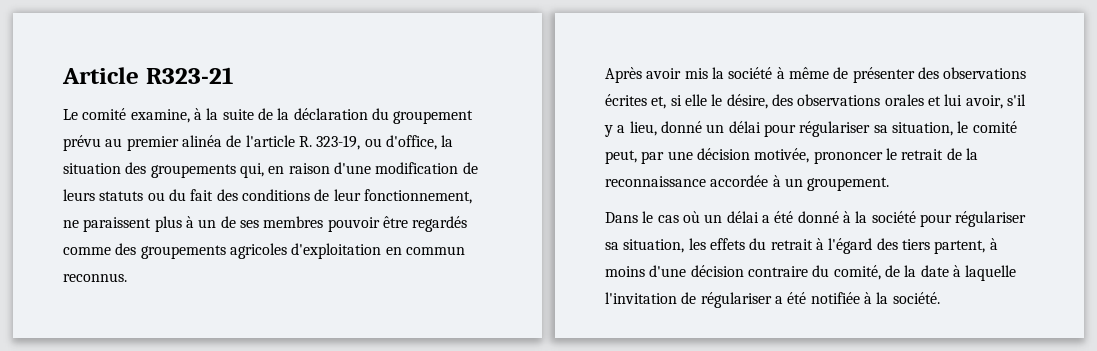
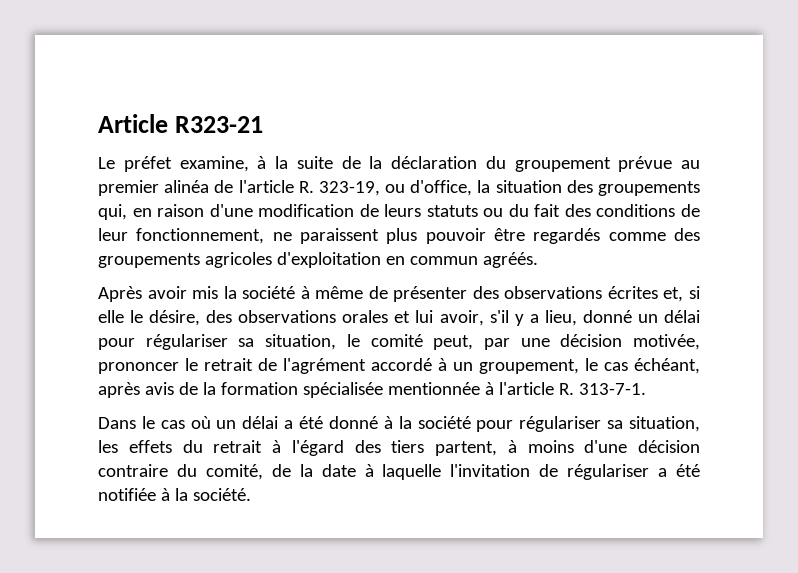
- Le comité examine, à la suite de la déclaration du groupement prévu au premier alinéa de l'article R. 323-19, ou d'office, la situation des groupements qui, en raison d'une modification de leurs statuts ou du fait des conditions de leur fonctionnement, ne paraissent plus à un de ses membres pouvoir être regardés comme des groupements agricoles d'exploitation en commun reconnus.
+ Le préfet examine, à la suite de la déclaration du groupement prévue au premier alinéa de l'article R. 323-19, ou d'office, la situation des groupements qui, en raison d'une modification de leurs statuts ou du fait des conditions de leur fonctionnement, ne paraissent plus pouvoir être regardés comme des groupements agricoles d'exploitation en commun agréés.
- Après avoir mis la société à même de présenter des observations écrites et, si elle le désire, des observations orales et lui avoir, s'il y a lieu, donné un délai pour régulariser sa situation, le comité peut, par une décision motivée, prononcer le retrait de la reconnaissance accordée à un groupement.
+ Après avoir mis la société à même de présenter des observations écrites et, si elle le désire, des observations orales et lui avoir, s'il y a lieu, donné un délai pour régulariser sa situation, le comité peut, par une décision motivée, prononcer le retrait de l'agrément accordé à un groupement, le cas échéant, après avis de la formation spécialisée mentionnée à l'article R. 313-7-1.

